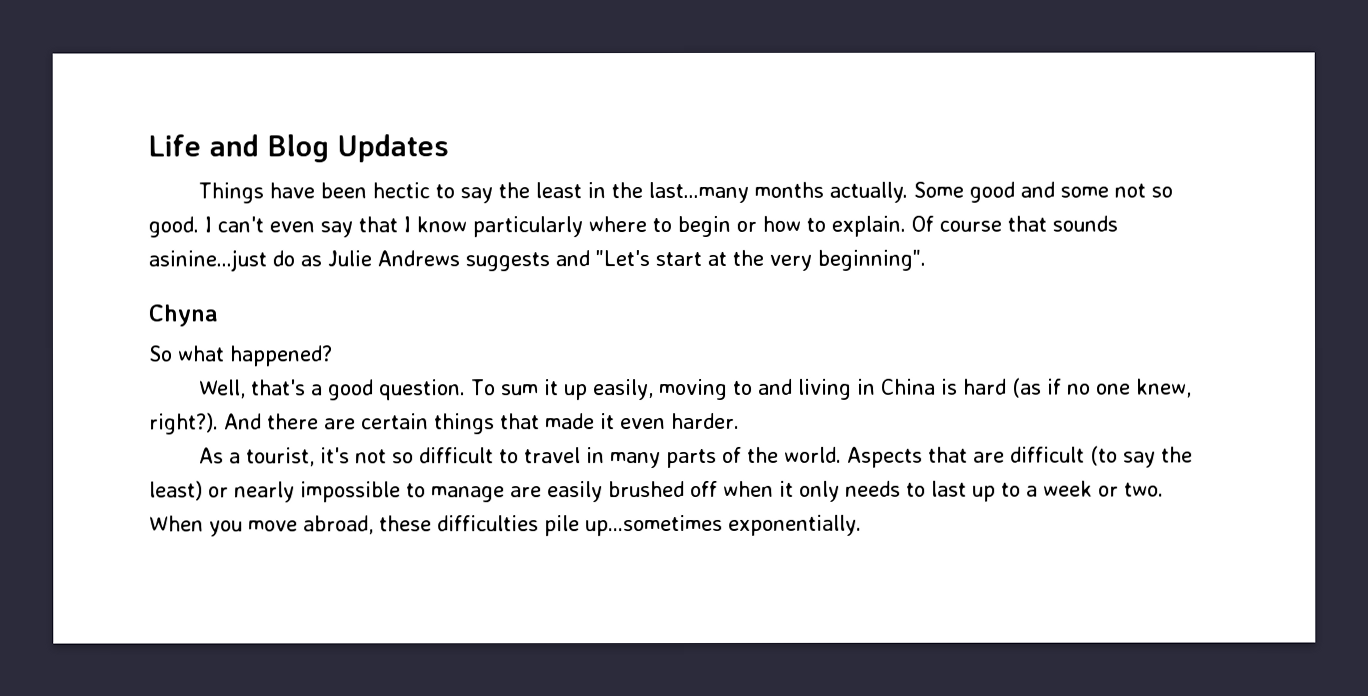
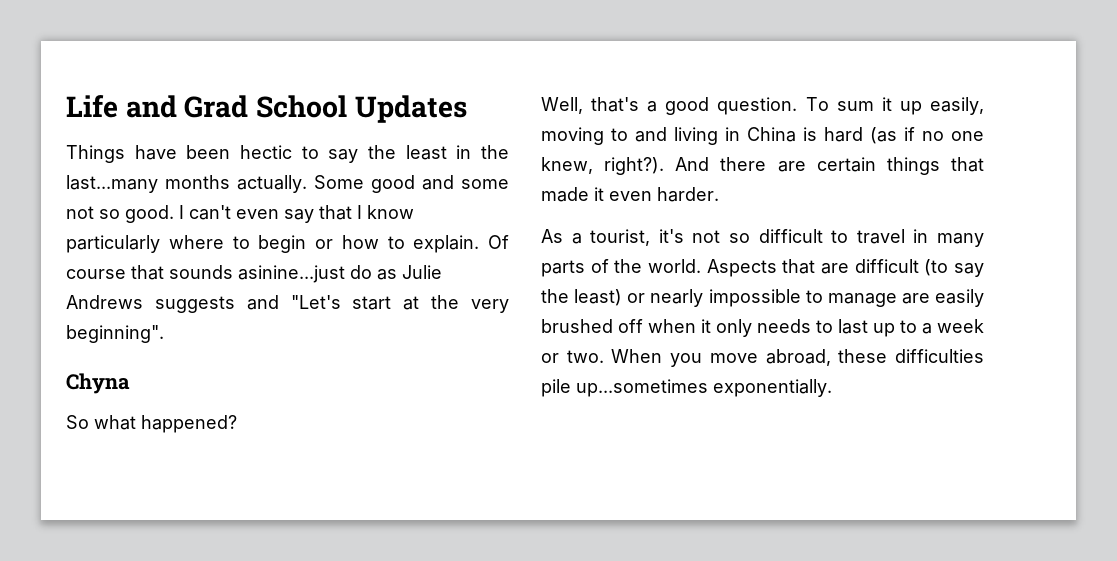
- Life and Blog Updates
+ Life and Grad School Updates

